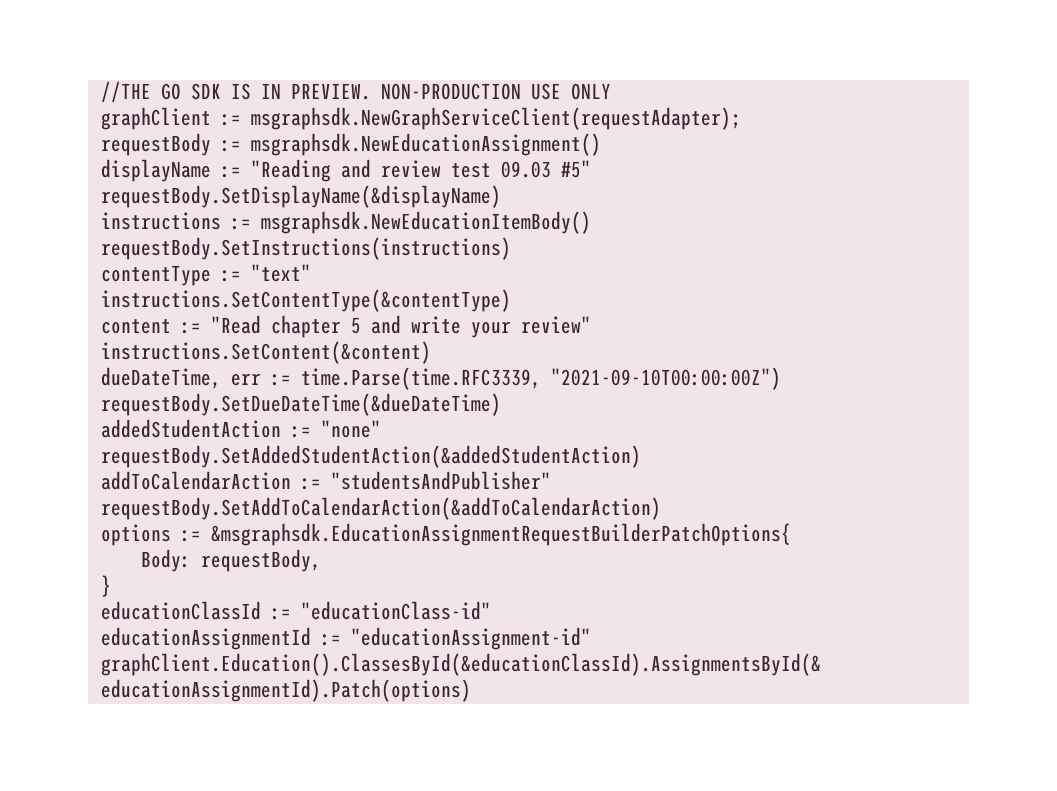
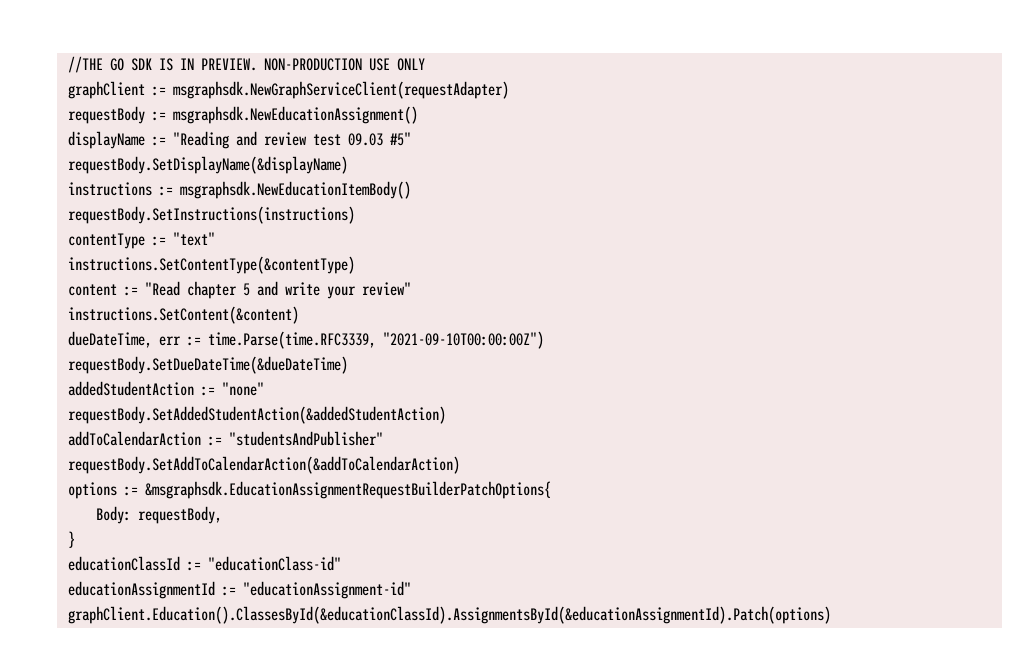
- graphClient := msgraphsdk.NewGraphServiceClient(requestAdapter);
+ graphClient := msgraphsdk.NewGraphServiceClient(requestAdapter)

